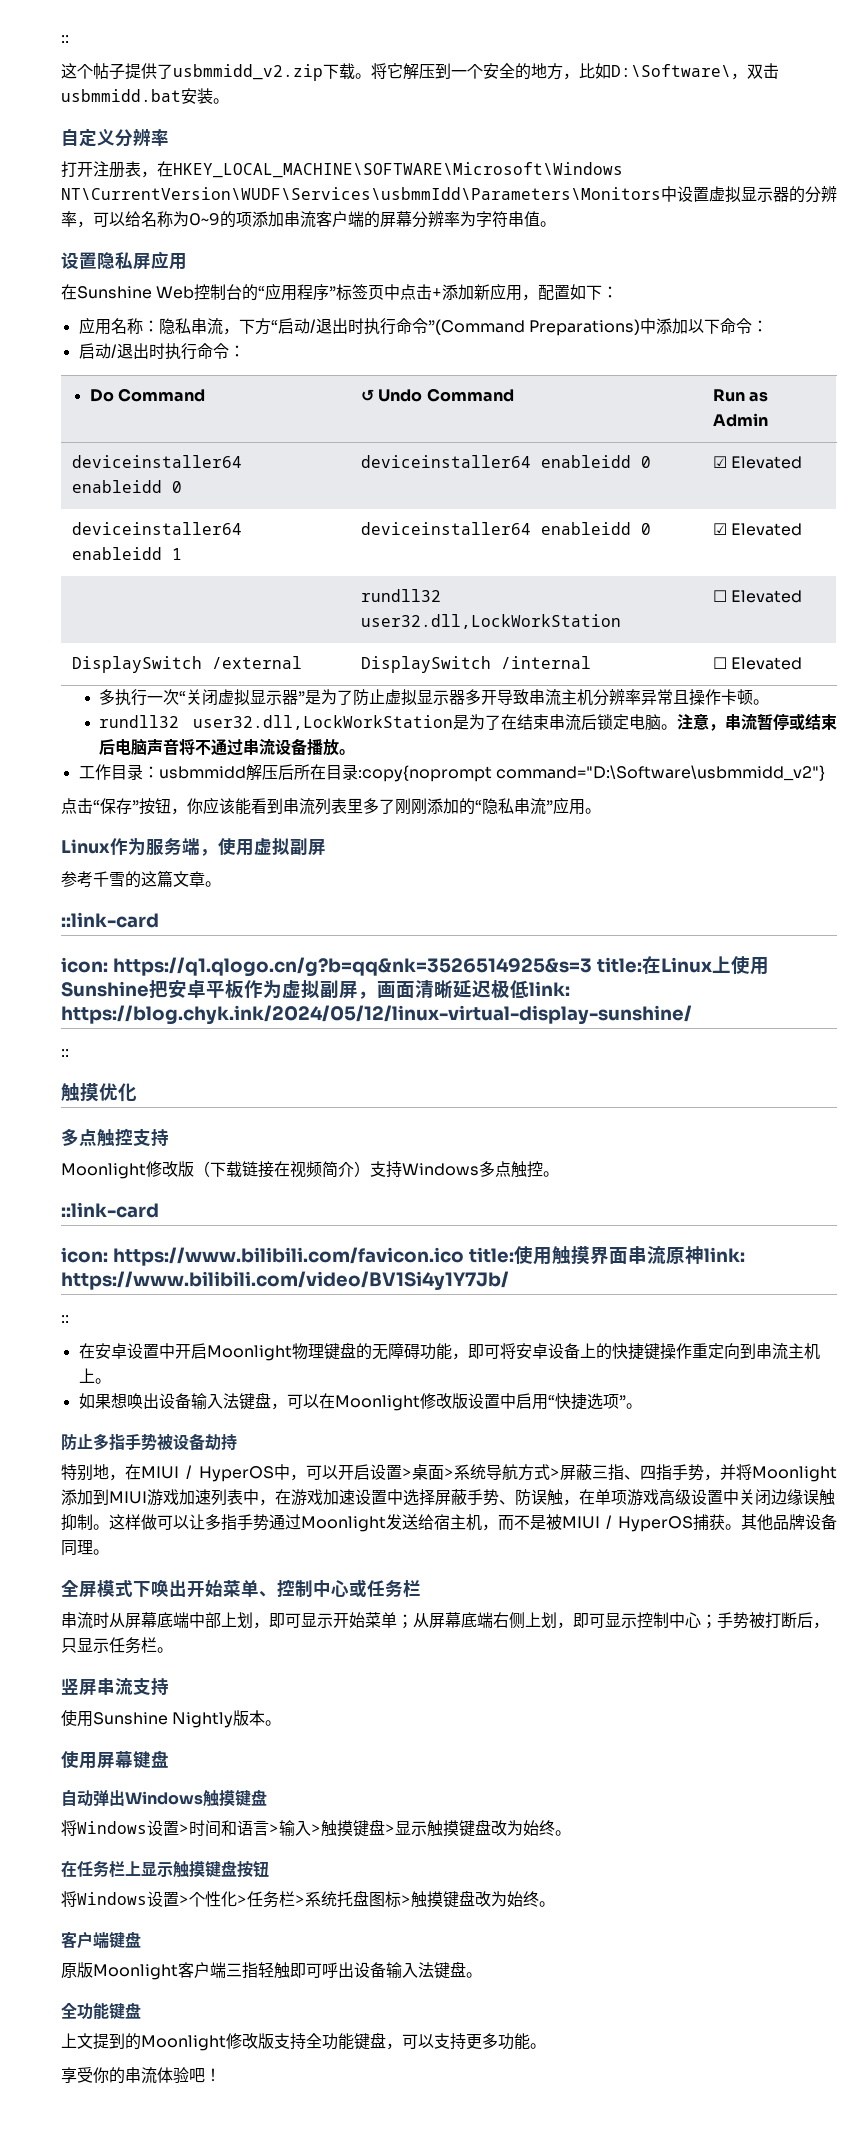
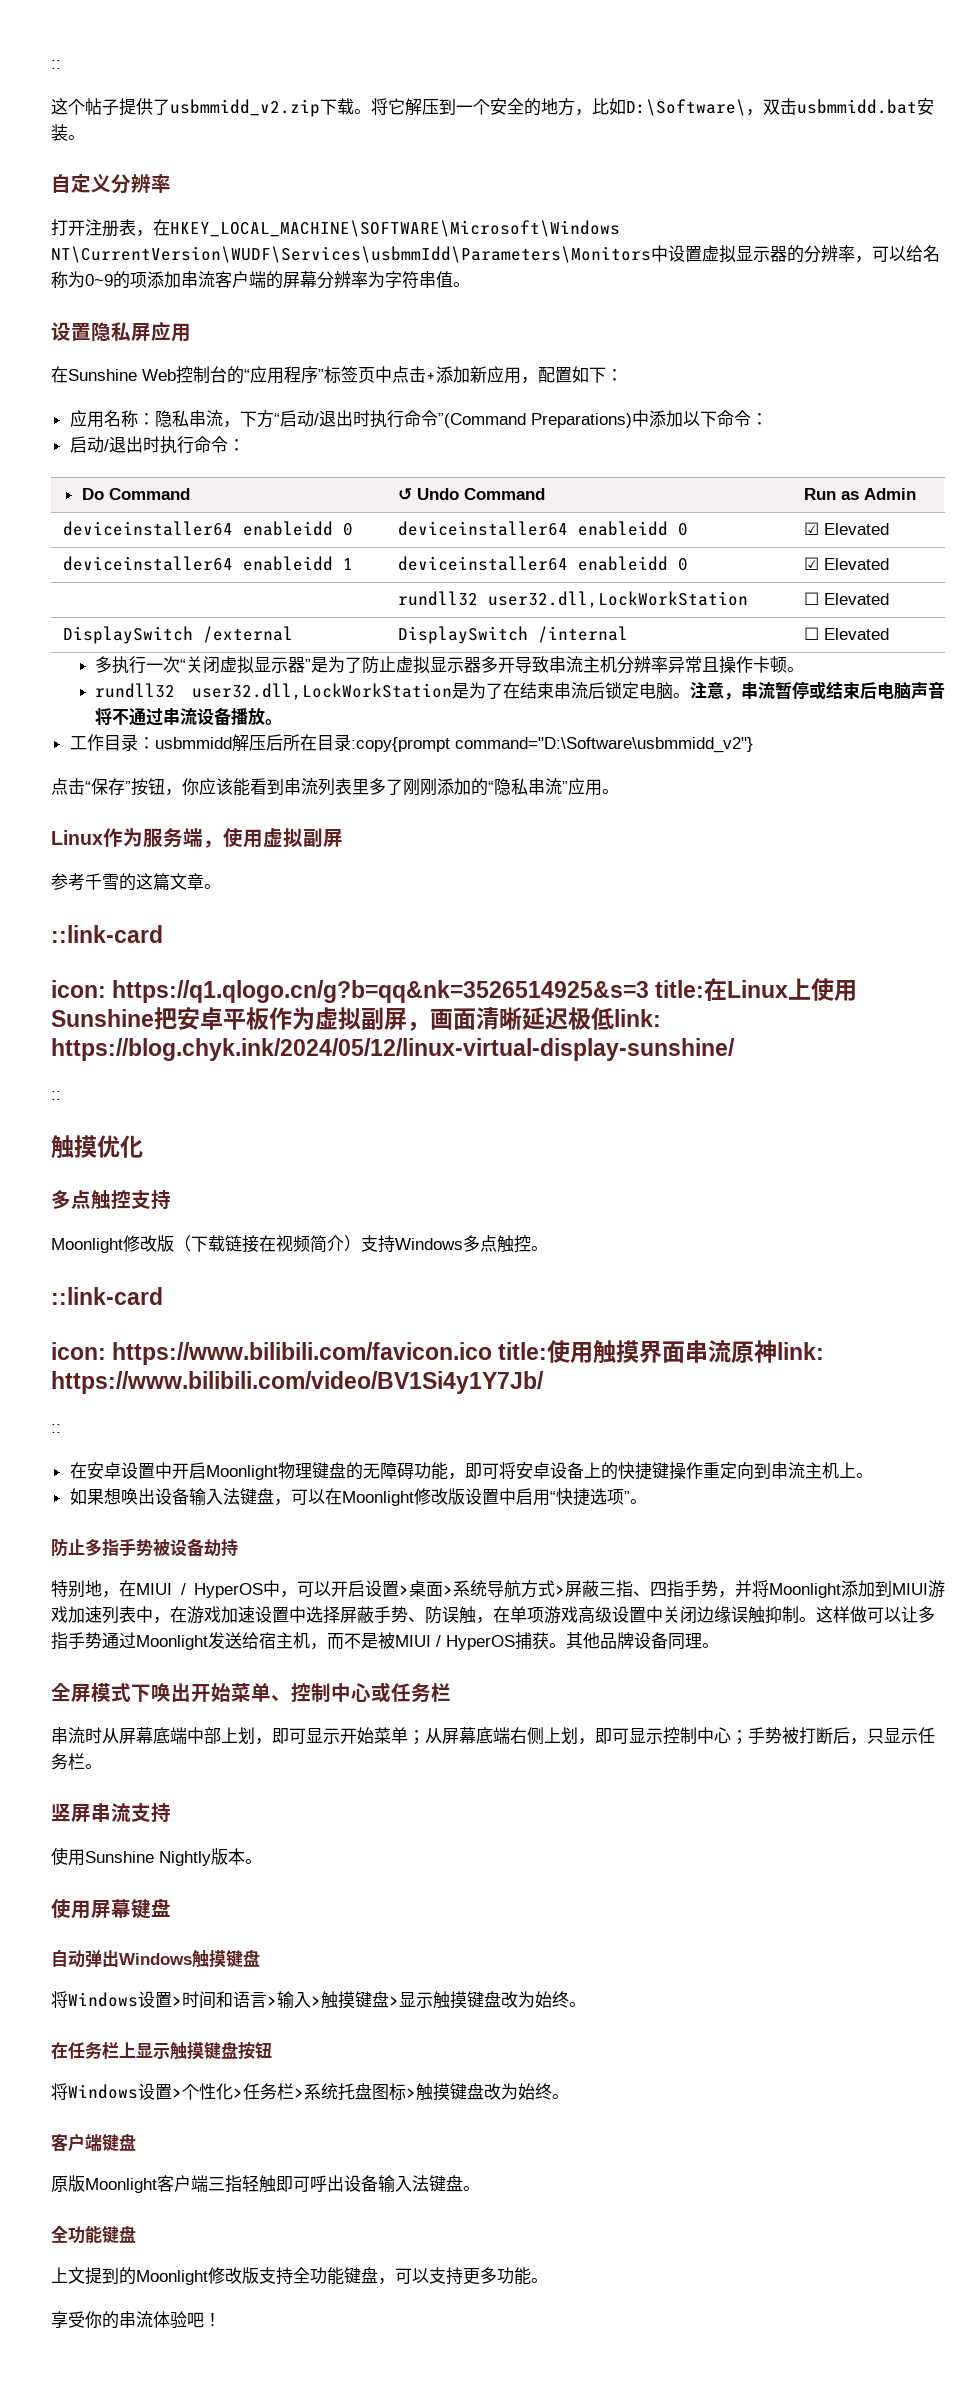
- 工作目录：usbmmidd解压后所在目录:copy{noprompt command="D:\Software\usbmmidd_v2"}
+ 工作目录：usbmmidd解压后所在目录:copy{prompt command="D:\Software\usbmmidd_v2"}

